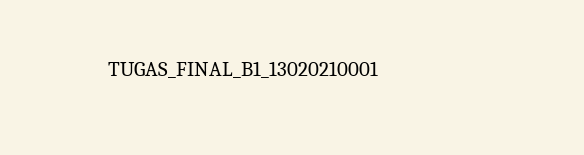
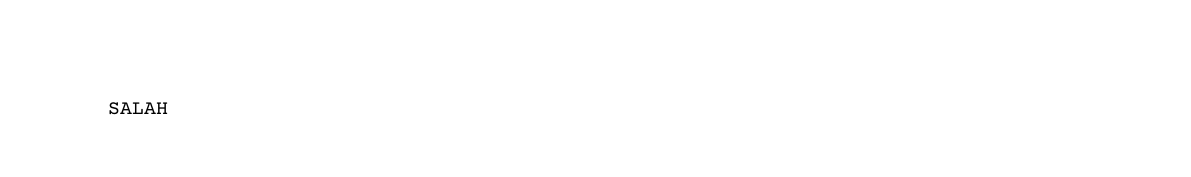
- TUGAS_FINAL_B1_13020210001
+ SALAH

